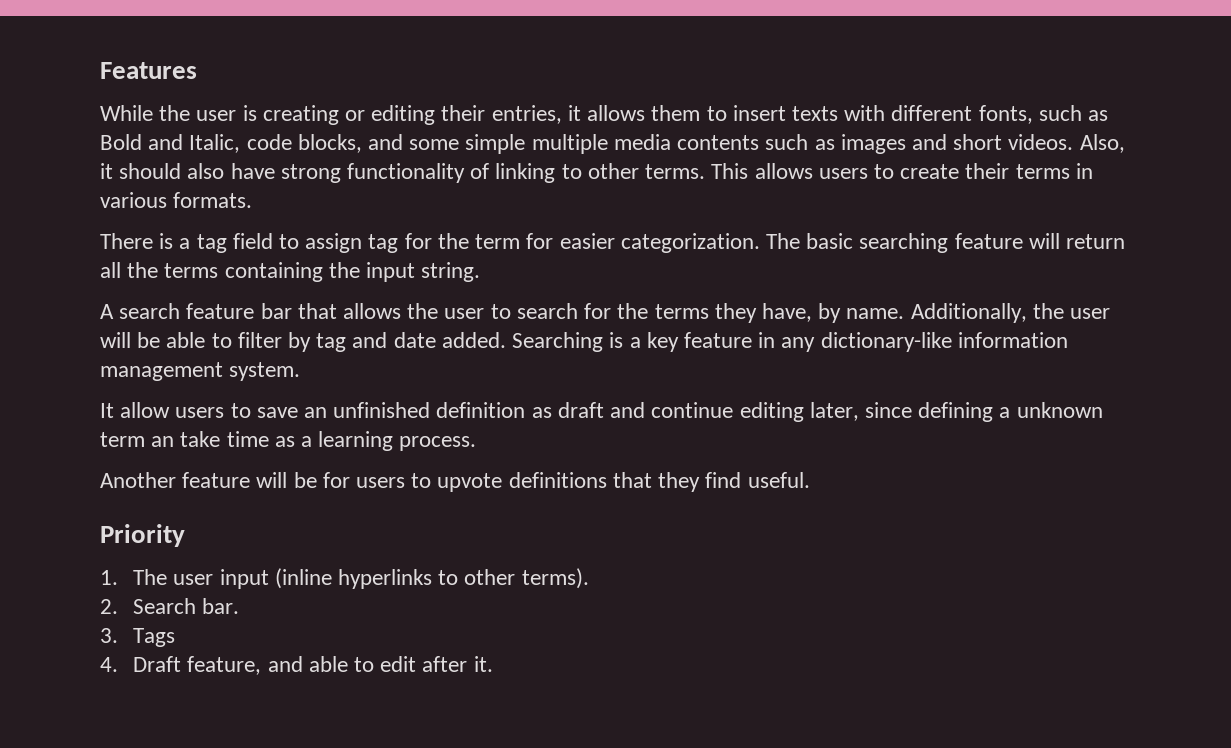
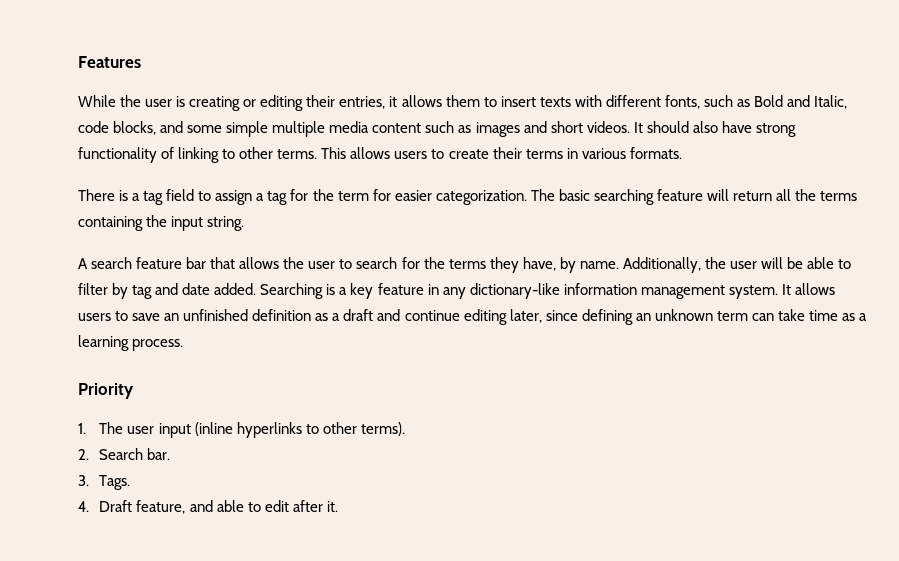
- While the user is creating or editing their entries, it allows them to insert texts with different fonts, such as Bold and Italic, code blocks, and some simple multiple media contents such as images and short videos.
+ While the user is creating or editing their entries, it allows them to insert texts with different fonts, such as Bold and Italic, code blocks, and some simple multiple media content such as images and short videos.
- Also, it should also have strong functionality of linking to other terms.
+ It should also have strong functionality of linking to other terms.
- There is a tag field to assign tag for the term for easier categorization.
+ There is a tag field to assign a tag for the term for easier categorization.
- Searching is a key feature in any dictionary-like information management system.
- It allow users to save an unfinished definition as draft and continue editing later, since defining a unknown term an take time as a learning process.
+ Searching is a key feature in any dictionary-like information management system. It allows users to save an unfinished definition as a draft and continue editing later, since defining an unknown term can take time as a learning process.
- Another feature will be for users to upvote definitions that they find useful.
- 3. Tags
+ 3. Tags.

